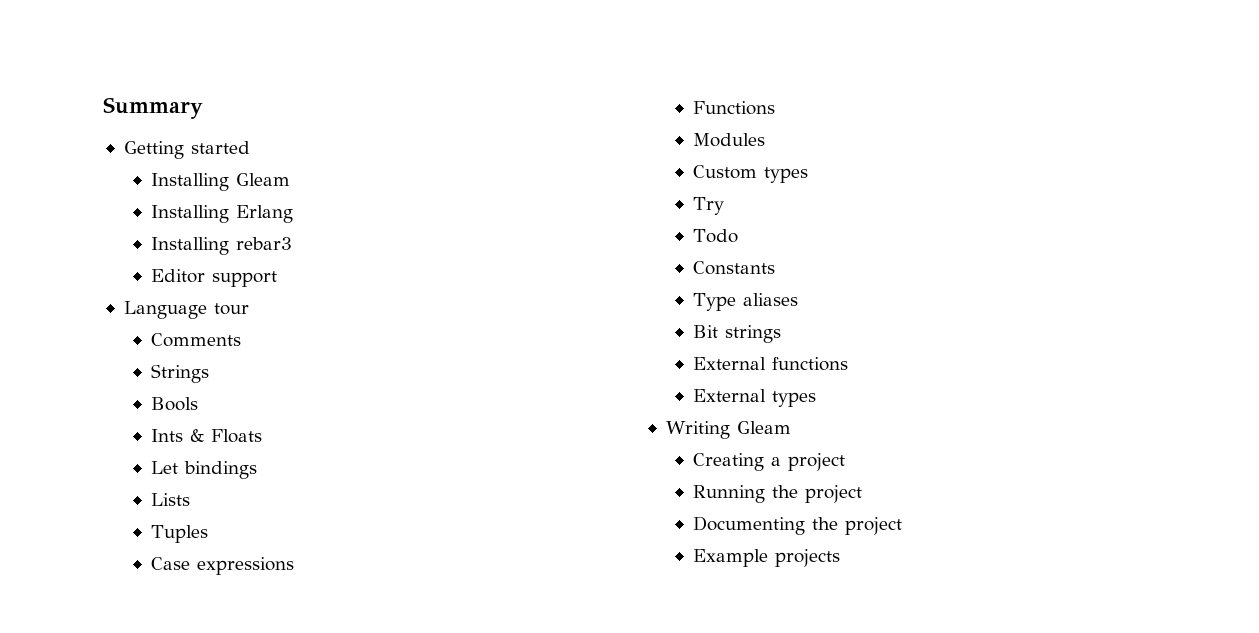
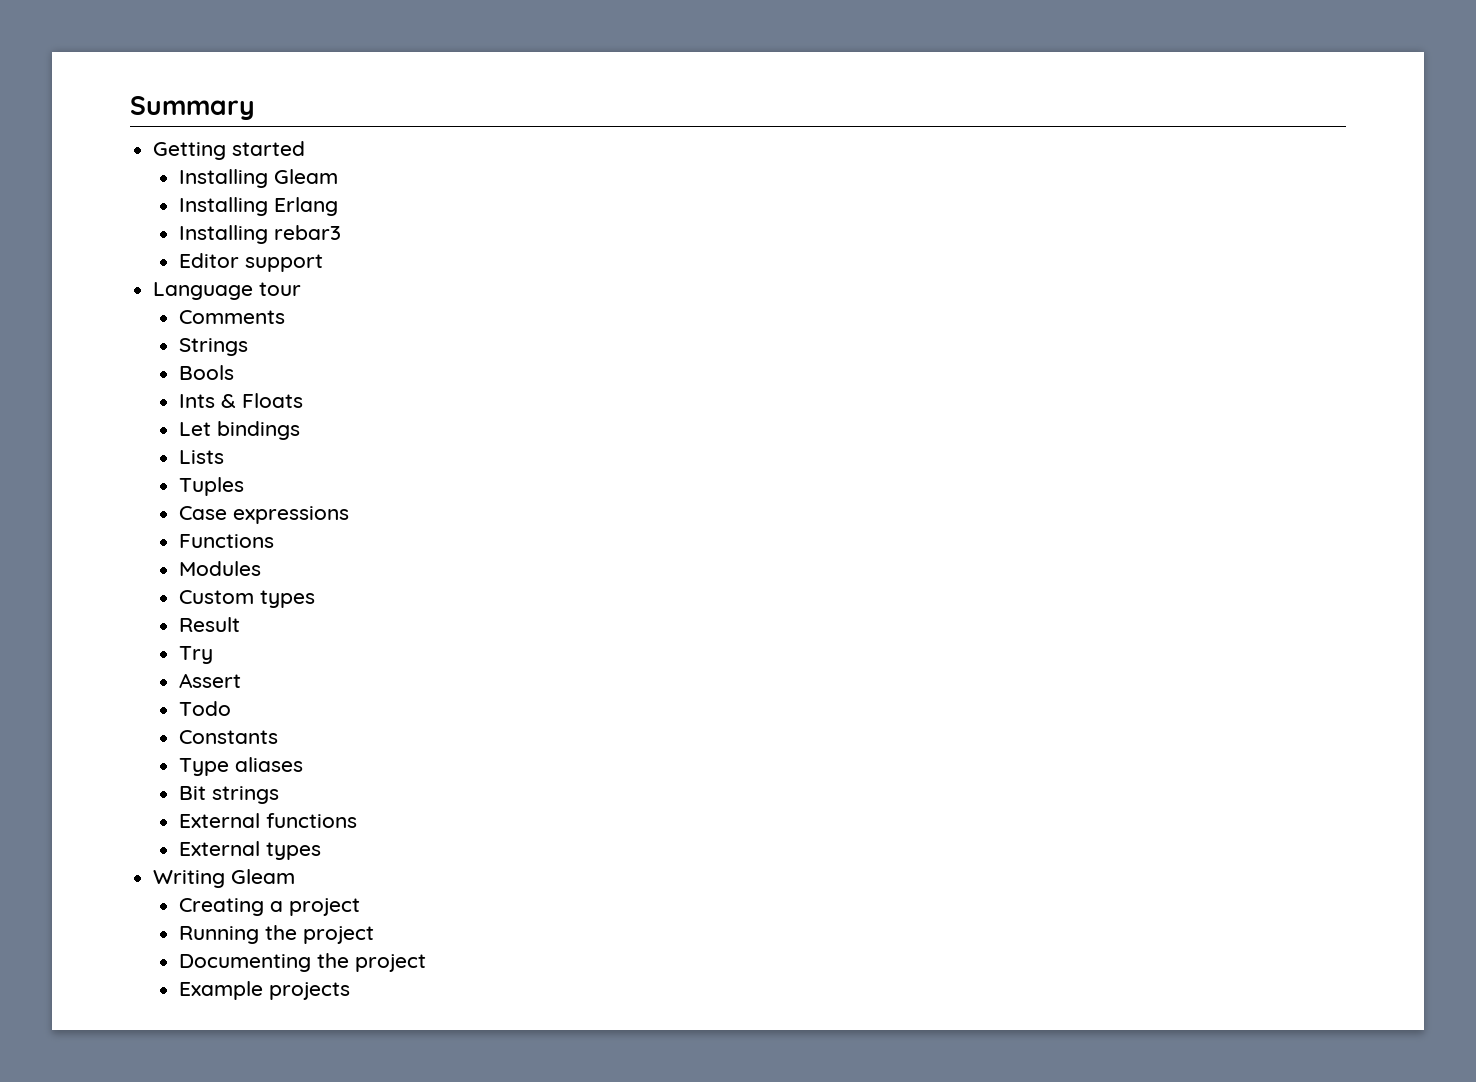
+ Result
+ Assert

